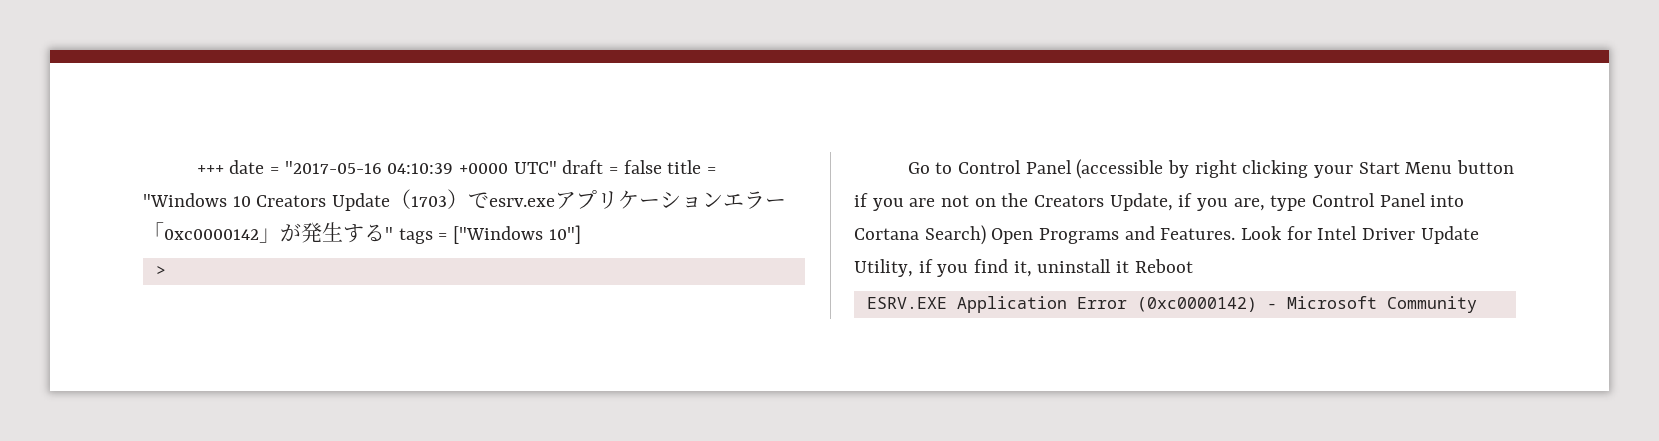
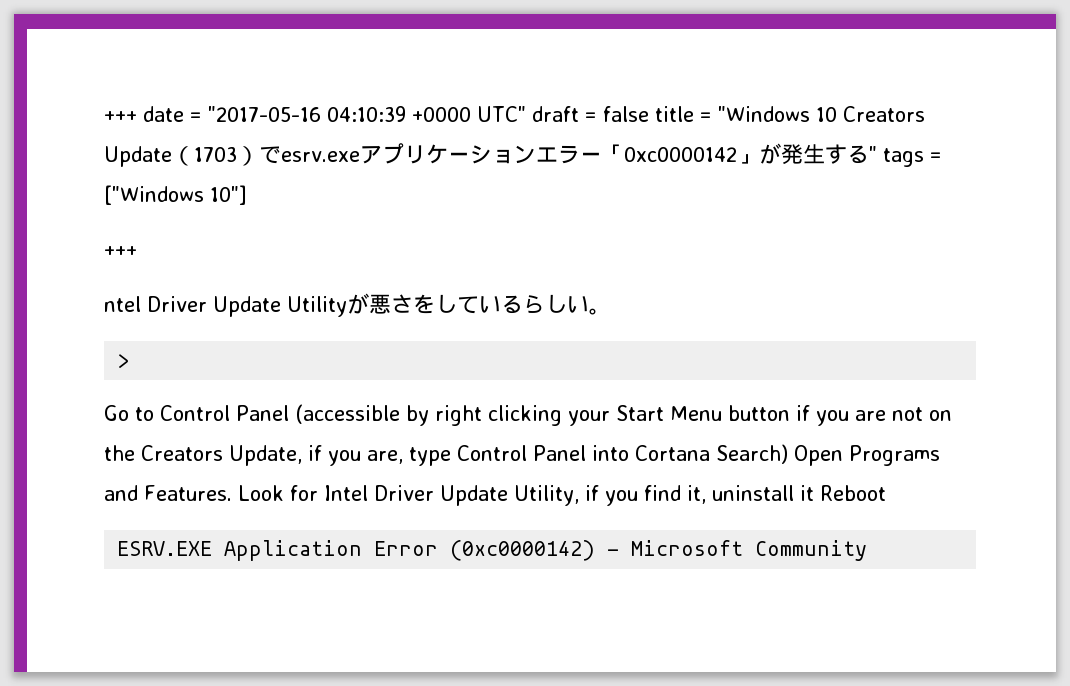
  +++ date = "2017-05-16 04:10:39 +0000 UTC" draft = false title = "Windows 10 Creators Update（1703）でesrv.exeアプリケーションエラー「0xc0000142」が発生する" tags = ["Windows 10"]
+ +++
+ ntel Driver Update Utilityが悪さをしているらしい。

